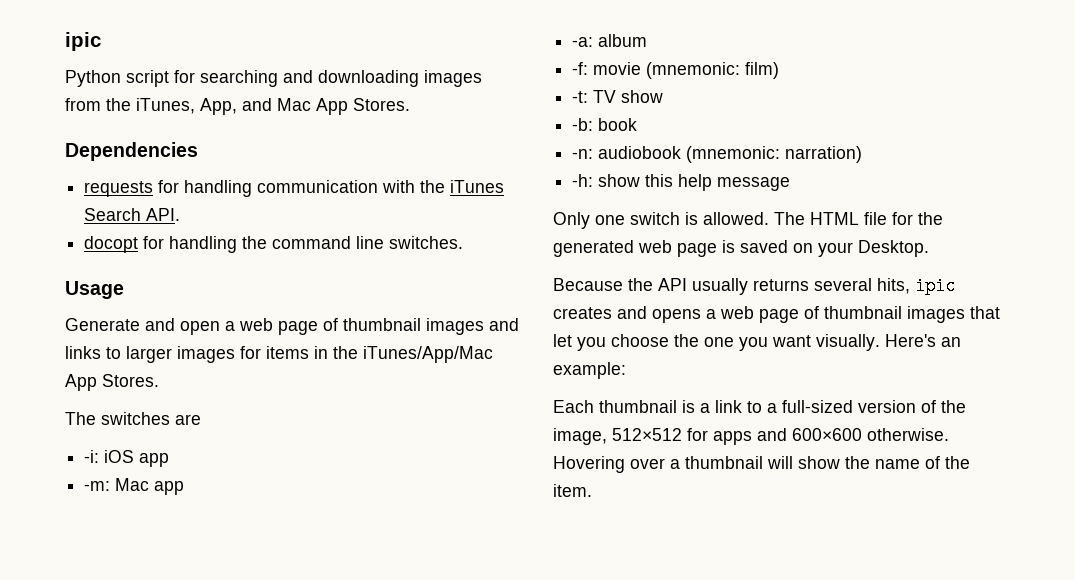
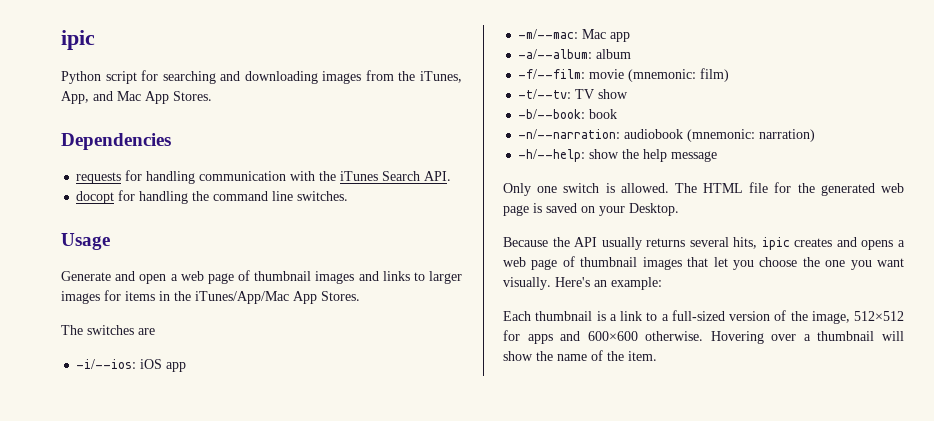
- -i: iOS app
+ -i/--ios: iOS app
- -m: Mac app
+ -m/--mac: Mac app
- -a: album
+ -a/--album: album
- -f: movie (mnemonic: film)
+ -f/--film: movie (mnemonic: film)
- -t: TV show
+ -t/--tv: TV show
- -b: book
+ -b/--book: book
- -n: audiobook (mnemonic: narration)
+ -n/--narration: audiobook (mnemonic: narration)
- -h: show this help message
+ -h/--help: show the help message

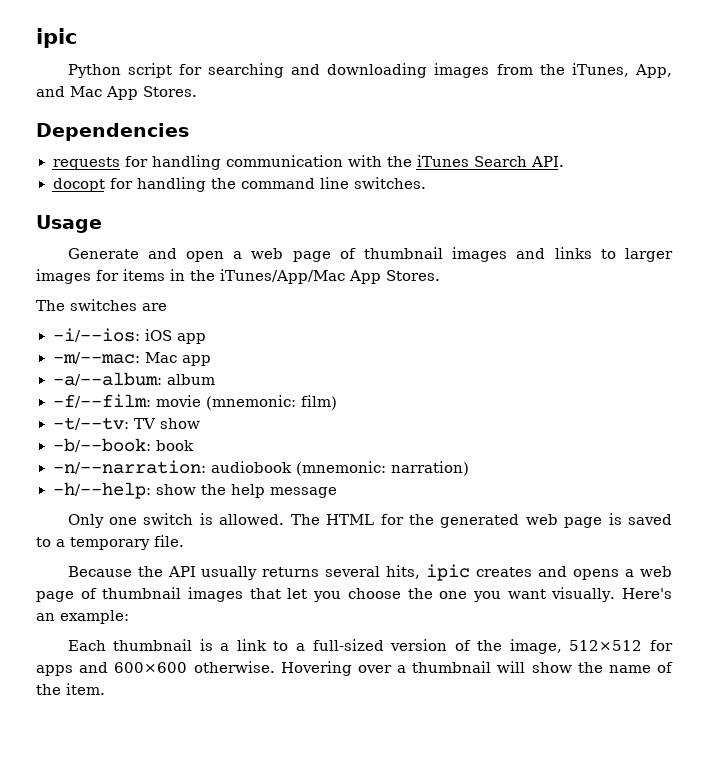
- The HTML file for the generated web page is saved on your Desktop.
+ The HTML for the generated web page is saved to a temporary file.

